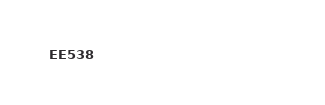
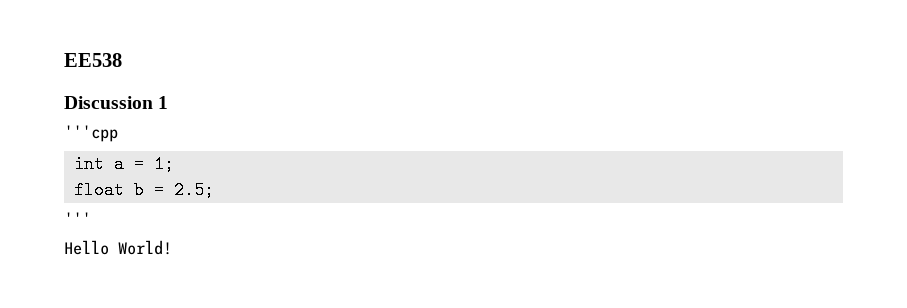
+ Discussion 1
+ '''cpp
+ int a = 1;
+ float b = 2.5;
+ '''
+ Hello World!

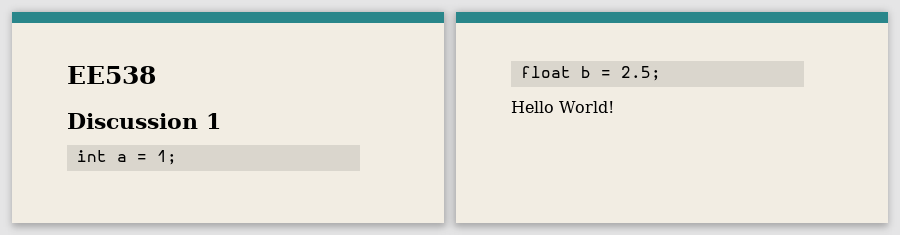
- '''cpp
- '''

